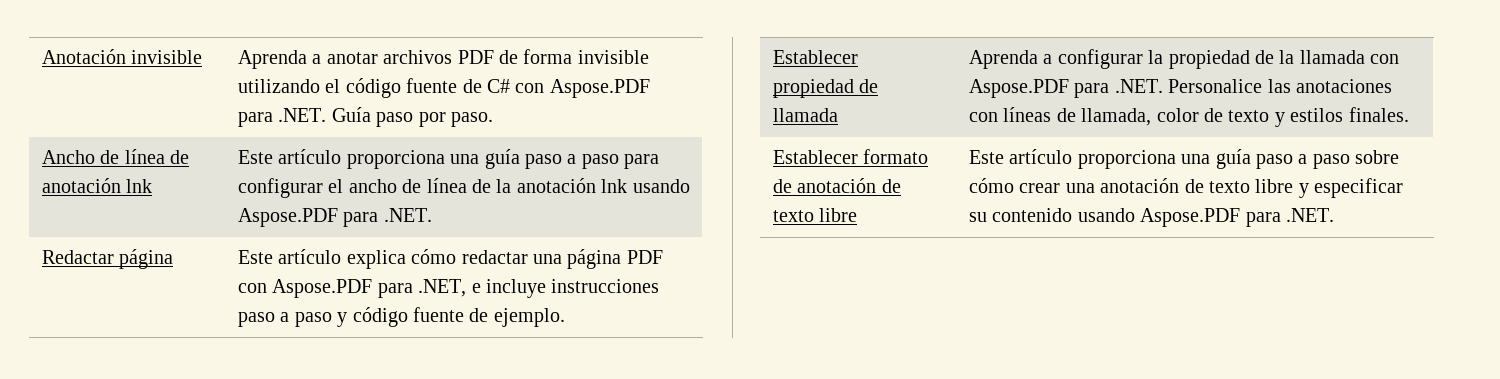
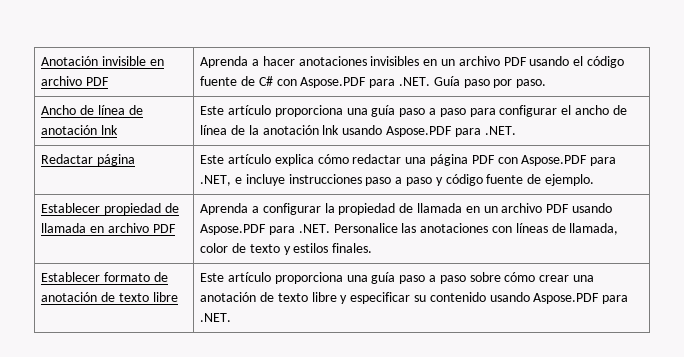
- Anotación invisible | Aprenda a anotar archivos PDF de forma invisible utilizando el código fuente de C# con Aspose.PDF para .NET. Guía paso por paso.
+ Anotación invisible en archivo PDF | Aprenda a hacer anotaciones invisibles en un archivo PDF usando el código fuente de C# con Aspose.PDF para .NET. Guía paso por paso.
- Establecer propiedad de llamada | Aprenda a configurar la propiedad de la llamada con Aspose.PDF para .NET. Personalice las anotaciones con líneas de llamada, color de texto y estilos finales.
+ Establecer propiedad de llamada en archivo PDF | Aprenda a configurar la propiedad de llamada en un archivo PDF usando Aspose.PDF para .NET. Personalice las anotaciones con líneas de llamada, color de texto y estilos finales.

